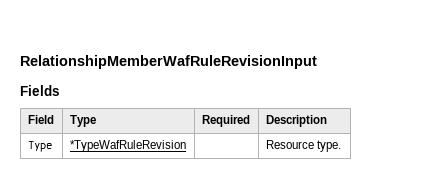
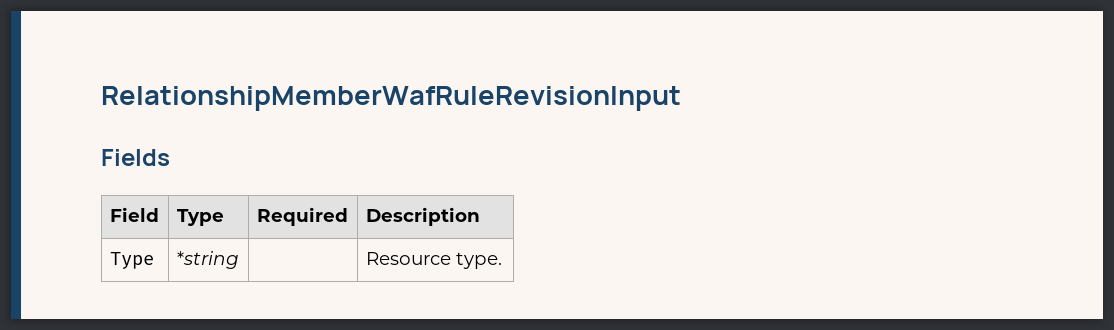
- Type | *TypeWafRuleRevision | | Resource type.
+ Type | *string | | Resource type.

